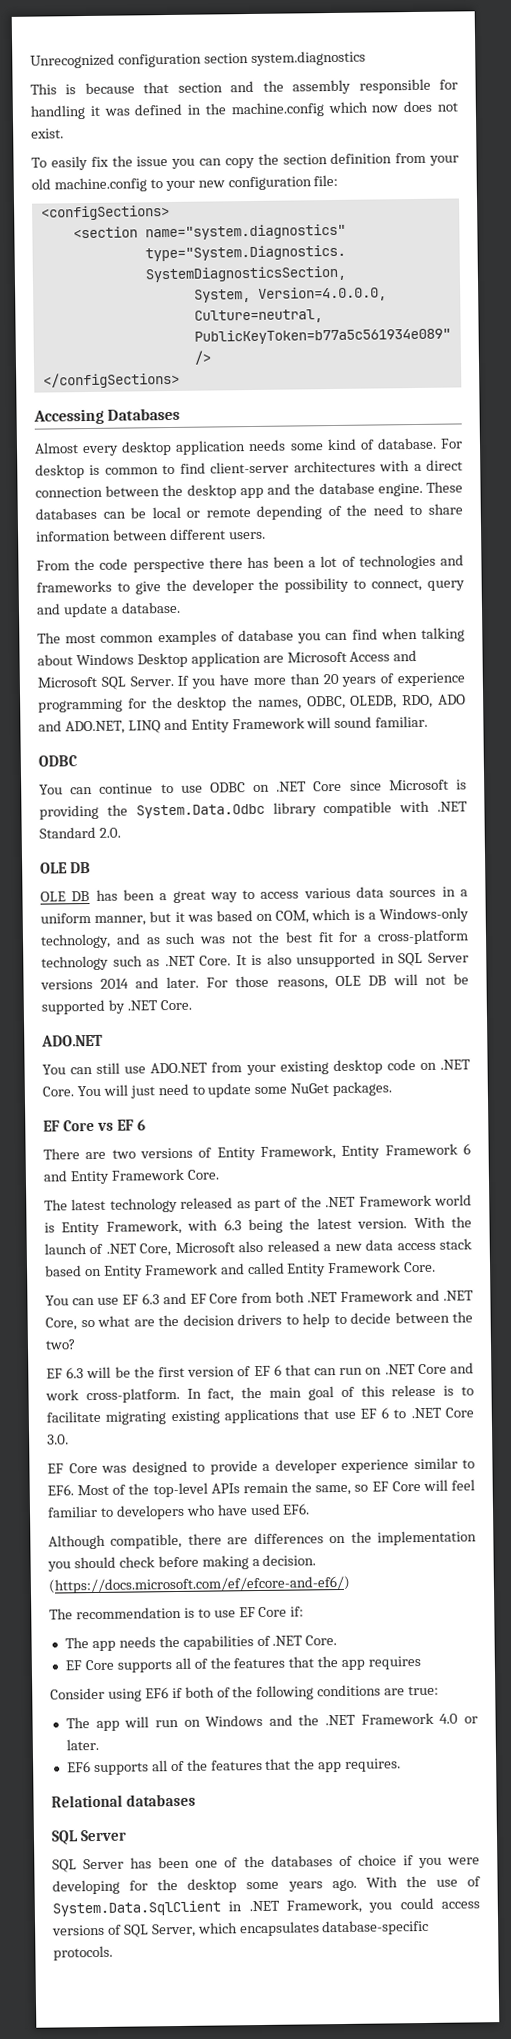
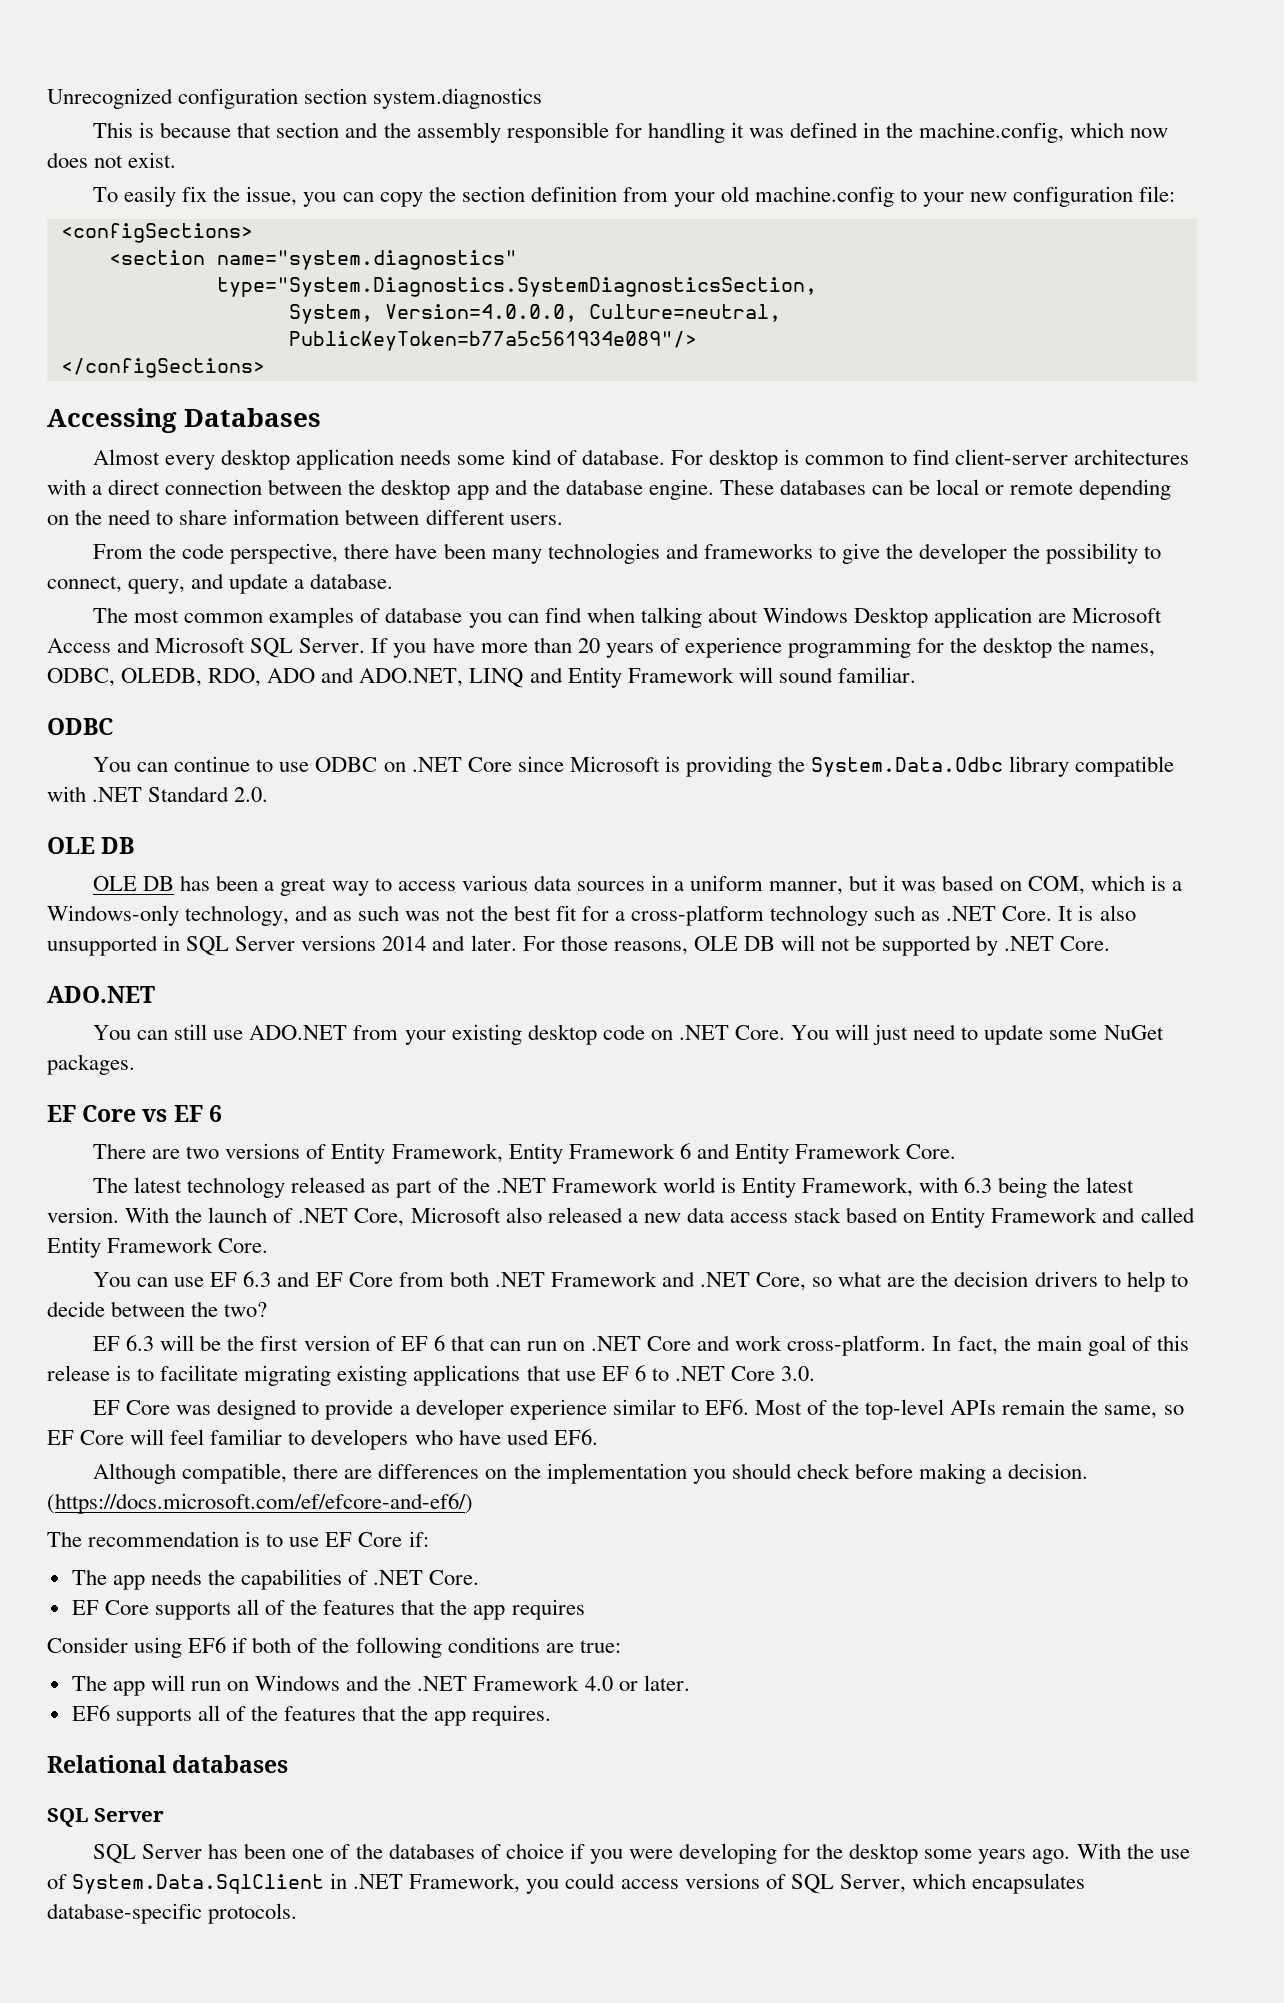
- This is because that section and the assembly responsible for handling it was defined in the machine.config which now does not exist.
+ This is because that section and the assembly responsible for handling it was defined in the machine.config, which now does not exist.
- To easily fix the issue you can copy the section definition from your old machine.config to your new configuration file:
+ To easily fix the issue, you can copy the section definition from your old machine.config to your new configuration file:
- These databases can be local or remote depending of the need to share information between different users.
+ These databases can be local or remote depending on the need to share information between different users.
- From the code perspective there has been a lot of technologies and frameworks to give the developer the possibility to connect, query and update a database.
+ From the code perspective, there have been many technologies and frameworks to give the developer the possibility to connect, query, and update a database.

